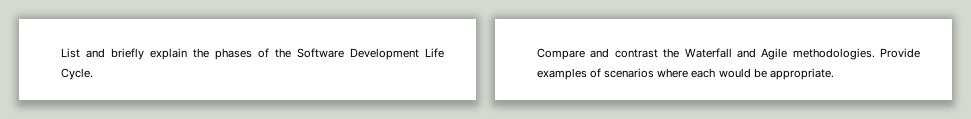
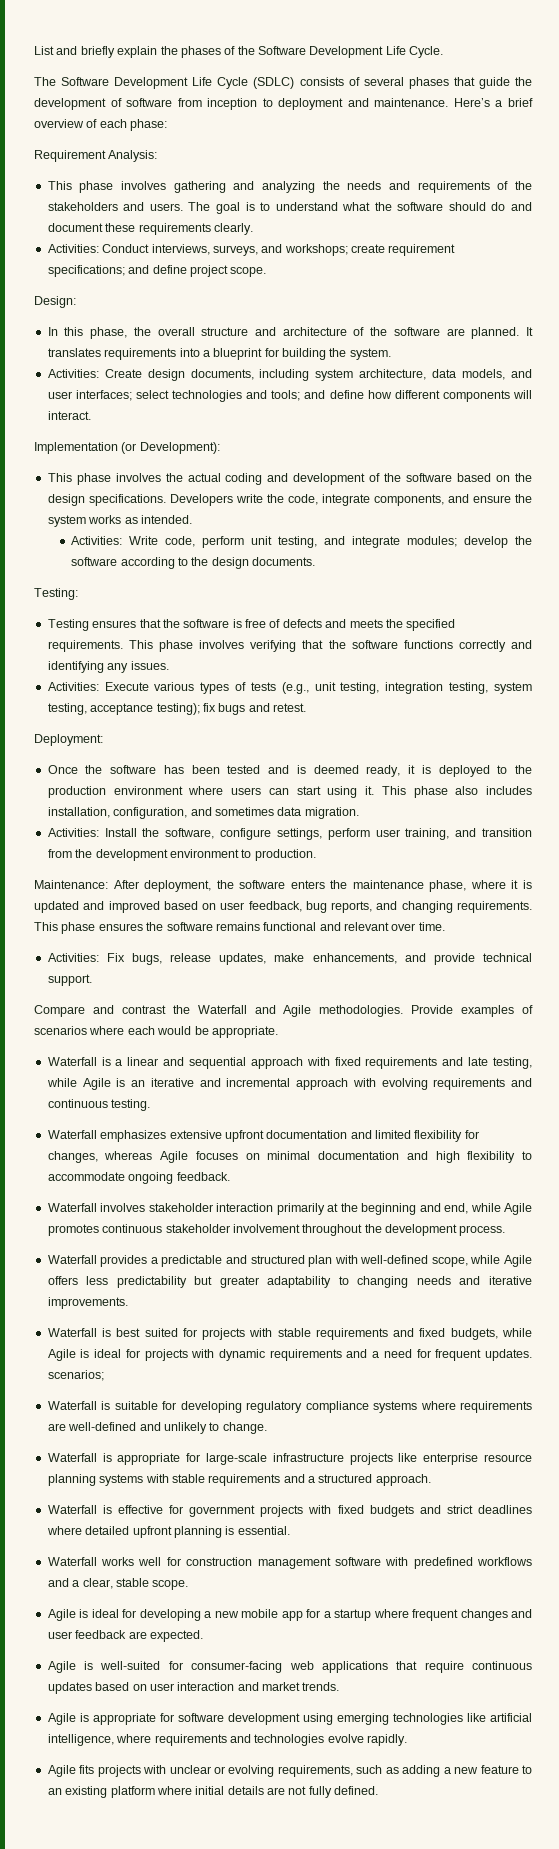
+ The Software Development Life Cycle (SDLC) consists of several phases that guide the development of software from inception to deployment and maintenance. Here’s a brief overview of each phase:
+ Requirement Analysis:
+ This phase involves gathering and analyzing the needs and requirements of the stakeholders and users. The goal is to understand what the software should do and document these requirements clearly.
+ Activities: Conduct interviews, surveys, and workshops; create requirement specifications; and define project scope.
+ Design:
+ In this phase, the overall structure and architecture of the software are planned. It translates requirements into a blueprint for building the system.
+ Activities: Create design documents, including system architecture, data models, and user interfaces; select technologies and tools; and define how different components will interact.
+ Implementation (or Development):
+ This phase involves the actual coding and development of the software based on the design specifications. Developers write the code, integrate components, and ensure the system works as intended.
+ Activities: Write code, perform unit testing, and integrate modules; develop the software according to the design documents.
+ Testing:
+ Testing ensures that the software is free of defects and meets the specified requirements. This phase involves verifying that the software functions correctly and identifying any issues.
+ Activities: Execute various types of tests (e.g., unit testing, integration testing, system testing, acceptance testing); fix bugs and retest.
+ Deployment:
+ Once the software has been tested and is deemed ready, it is deployed to the production environment where users can start using it. This phase also includes installation, configuration, and sometimes data migration.
+ Activities: Install the software, configure settings, perform user training, and transition from the development environment to production.
+ Maintenance: After deployment, the software enters the maintenance phase, where it is updated and improved based on user feedback, bug reports, and changing requirements. This phase ensures the software remains functional and relevant over time.
+ Activities: Fix bugs, release updates, make enhancements, and provide technical support.
+ Waterfall is a linear and sequential approach with fixed requirements and late testing, while Agile is an iterative and incremental approach with evolving requirements and continuous testing.
+ Waterfall emphasizes extensive upfront documentation and limited flexibility for changes, whereas Agile focuses on minimal documentation and high flexibility to accommodate ongoing feedback.
+ Waterfall involves stakeholder interaction primarily at the beginning and end, while Agile promotes continuous stakeholder involvement throughout the development process.
+ Waterfall provides a predictable and structured plan with well-defined scope, while Agile offers less predictability but greater adaptability to changing needs and iterative improvements.
+ Waterfall is best suited for projects with stable requirements and fixed budgets, while Agile is ideal for projects with dynamic requirements and a need for frequent updates. scenarios;
+ Waterfall is suitable for developing regulatory compliance systems where requirements are well-defined and unlikely to change.
+ Waterfall is appropriate for large-scale infrastructure projects like enterprise resource planning systems with stable requirements and a structured approach.
+ Waterfall is effective for government projects with fixed budgets and strict deadlines where detailed upfront planning is essential.
+ Waterfall works well for construction management software with predefined workflows and a clear, stable scope.
+ Agile is ideal for developing a new mobile app for a startup where frequent changes and user feedback are expected.
+ Agile is well-suited for consumer-facing web applications that require continuous updates based on user interaction and market trends.
+ Agile is appropriate for software development using emerging technologies like artificial intelligence, where requirements and technologies evolve rapidly.
+ Agile fits projects with unclear or evolving requirements, such as adding a new feature to an existing platform where initial details are not fully defined.

